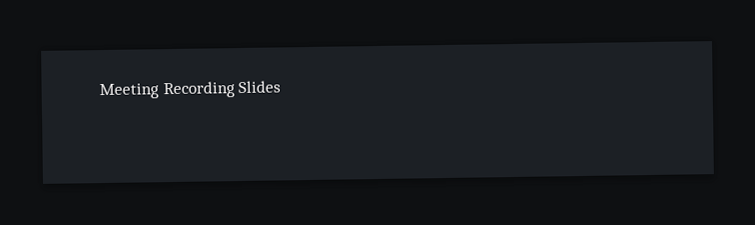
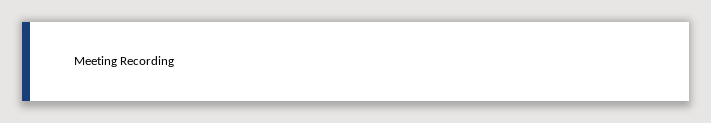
- Meeting Recording Slides
+ Meeting Recording

